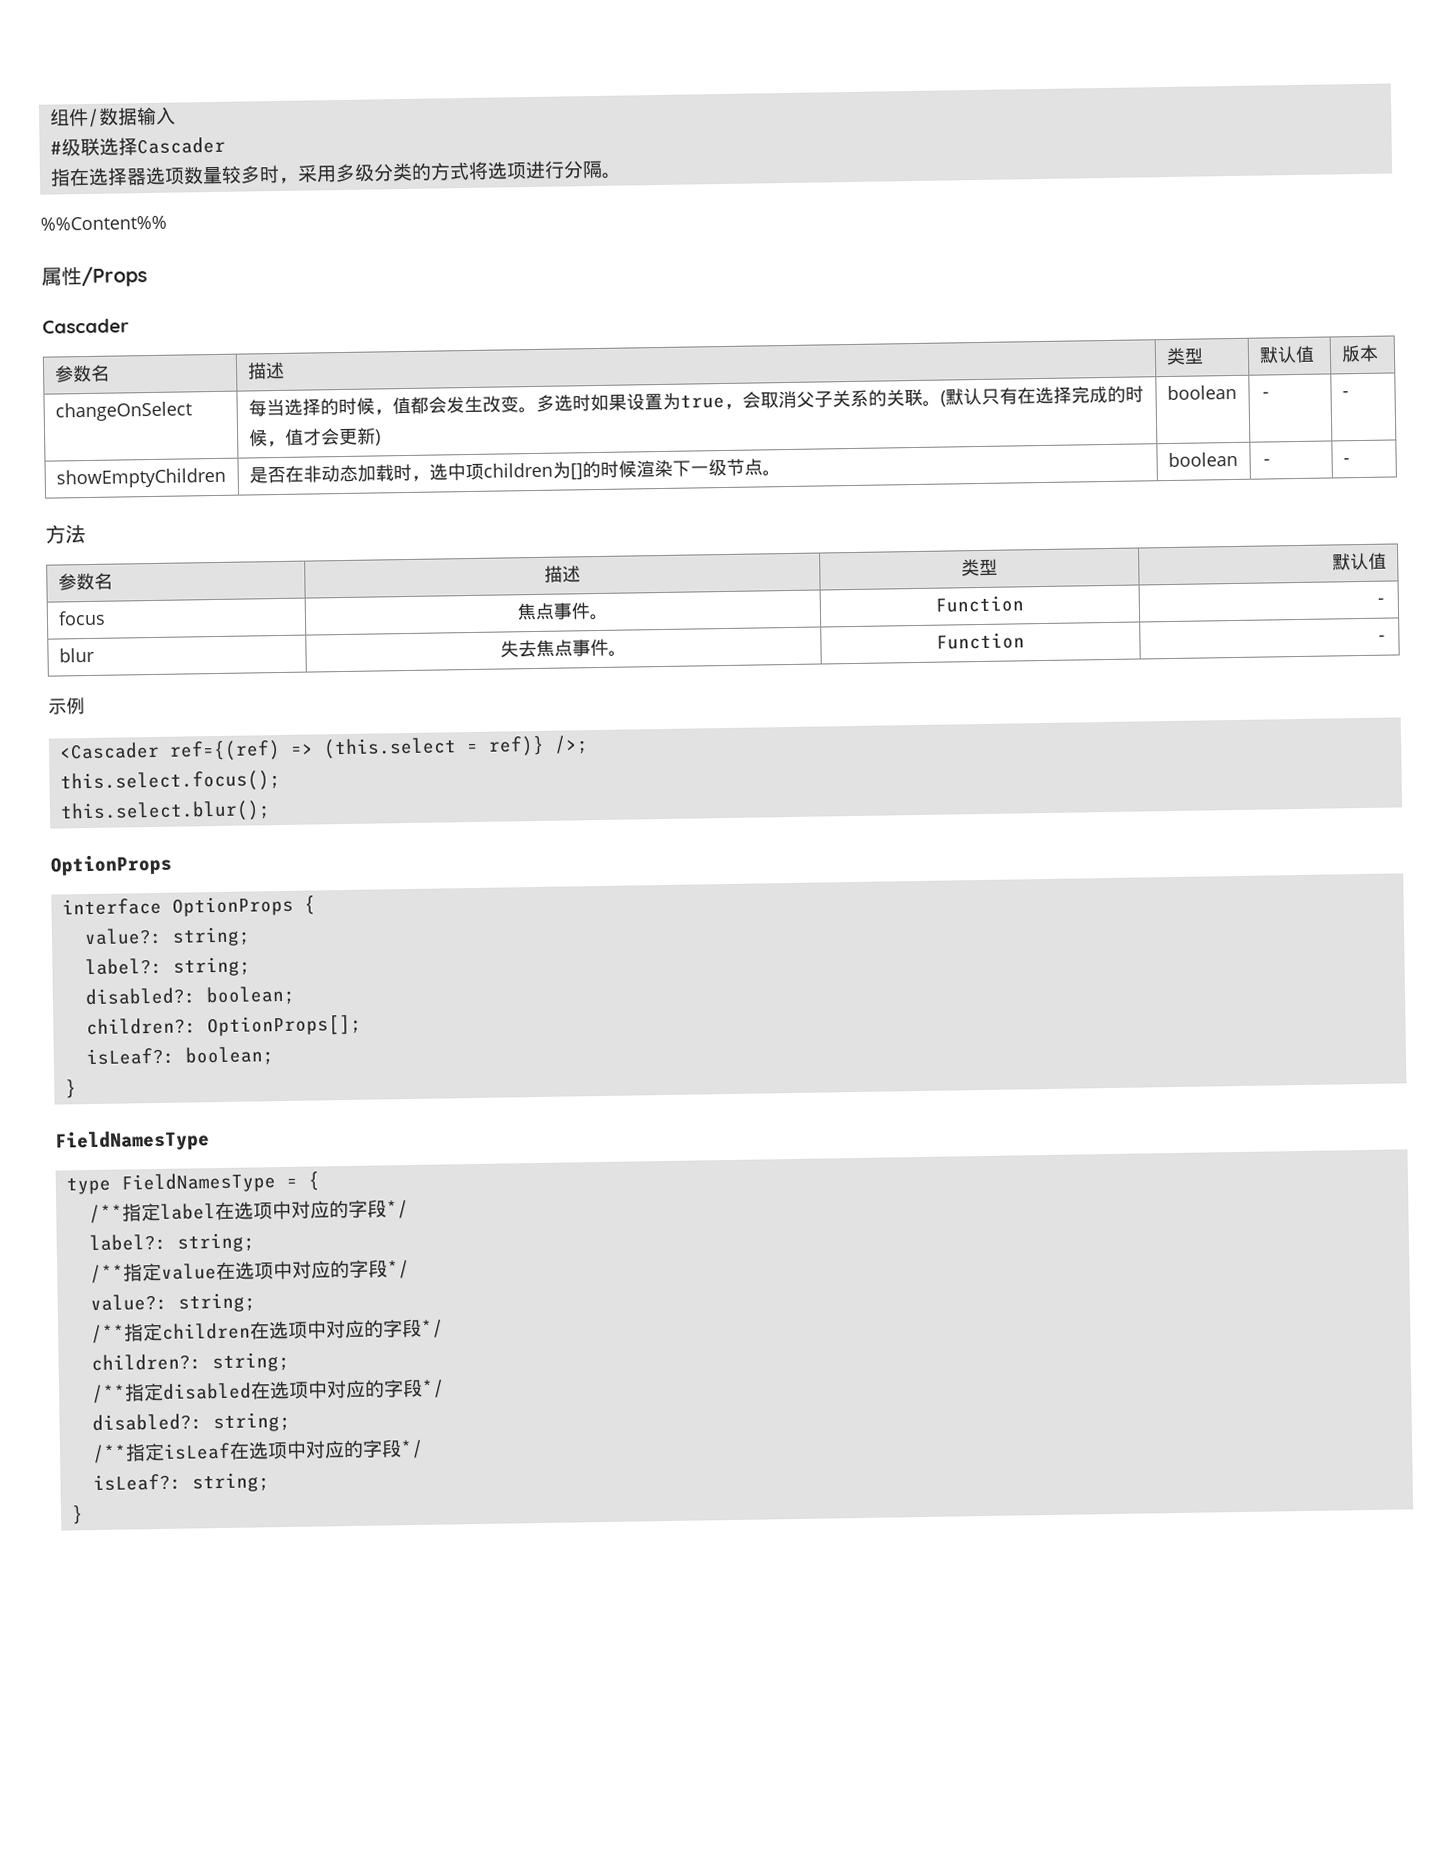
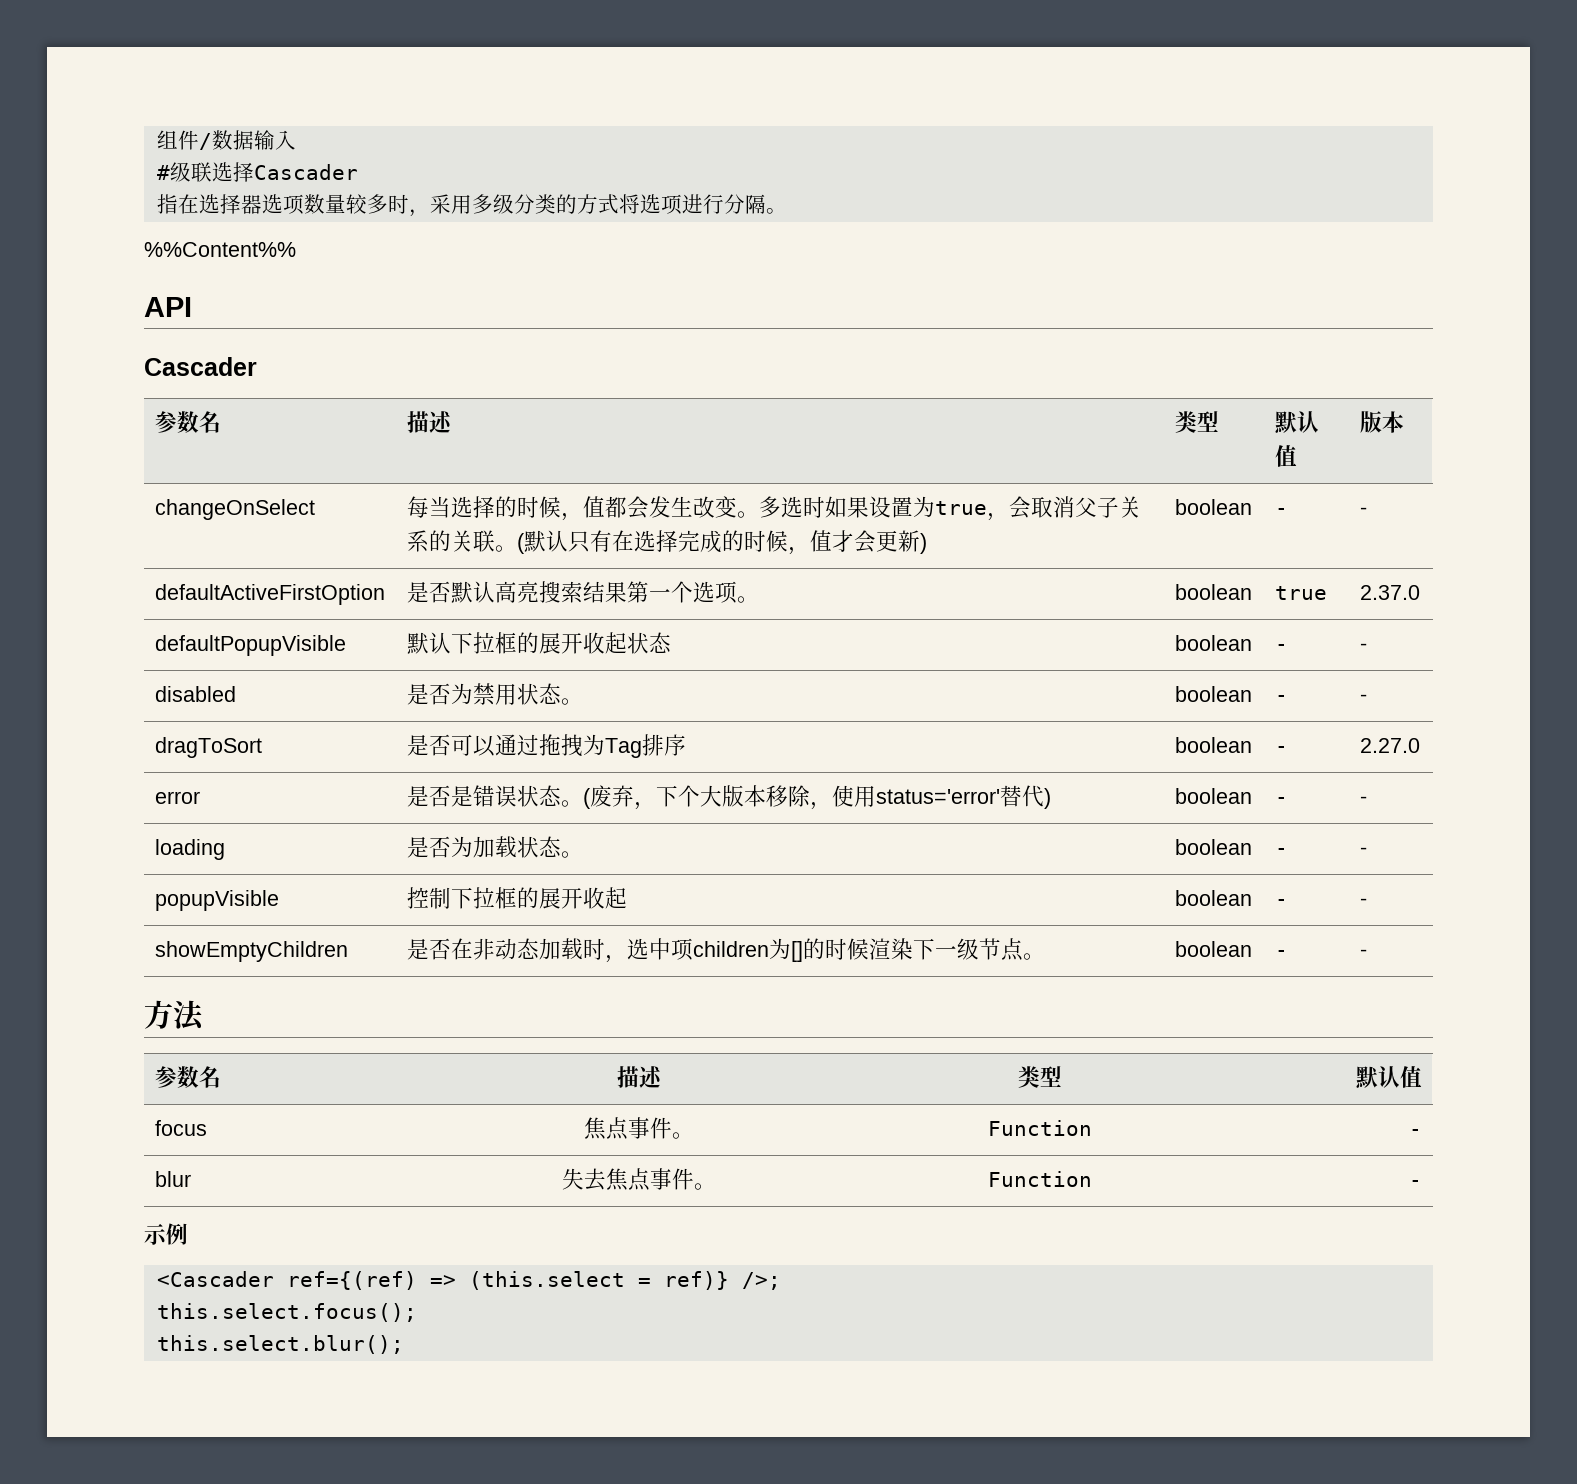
- 属性/Props
+ API
+ defaultActiveFirstOption | 是否默认高亮搜索结果第一个选项。 | boolean | true | 2.37.0
+ defaultPopupVisible | 默认下拉框的展开收起状态 | boolean | - | -
+ disabled | 是否为禁用状态。 | boolean | - | -
+ dragToSort | 是否可以通过拖拽为Tag排序 | boolean | - | 2.27.0
+ error | 是否是错误状态。(废弃，下个大版本移除，使用status='error'替代) | boolean | - | -
+ loading | 是否为加载状态。 | boolean | - | -
+ popupVisible | 控制下拉框的展开收起 | boolean | - | -
  this.select.blur();
- OptionProps
- interface OptionProps {
- value?: string;
- label?: string;
- disabled?: boolean;
- children?: OptionProps[];
- isLeaf?: boolean;
- }
- FieldNamesType
- type FieldNamesType = {
- /**指定label在选项中对应的字段*/
- label?: string;
- /**指定value在选项中对应的字段*/
- value?: string;
- /**指定children在选项中对应的字段*/
- children?: string;
- /**指定disabled在选项中对应的字段*/
- disabled?: string;
- /**指定isLeaf在选项中对应的字段*/
- isLeaf?: string;
- }

